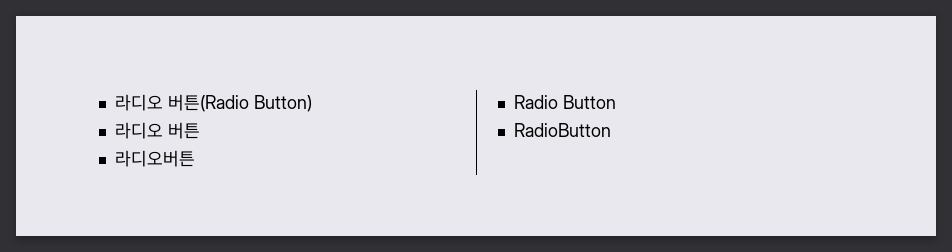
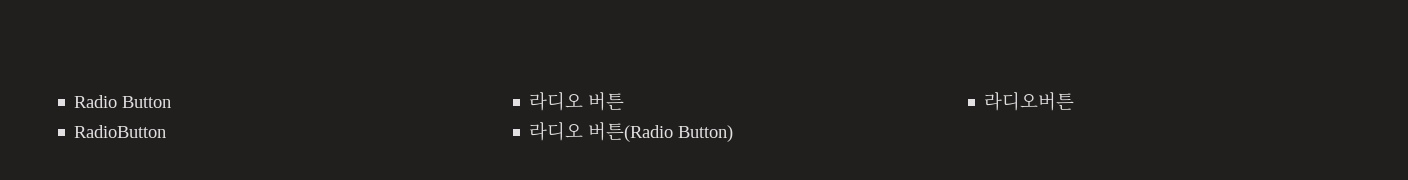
+ Radio Button
+ RadioButton
+ 라디오 버튼
- 라디오 버튼
- Radio Button
- RadioButton

